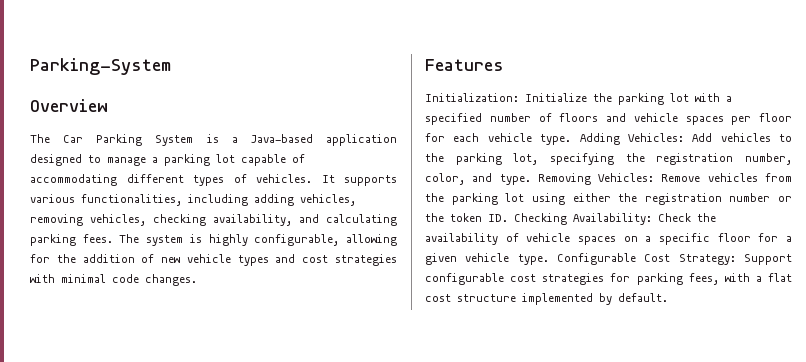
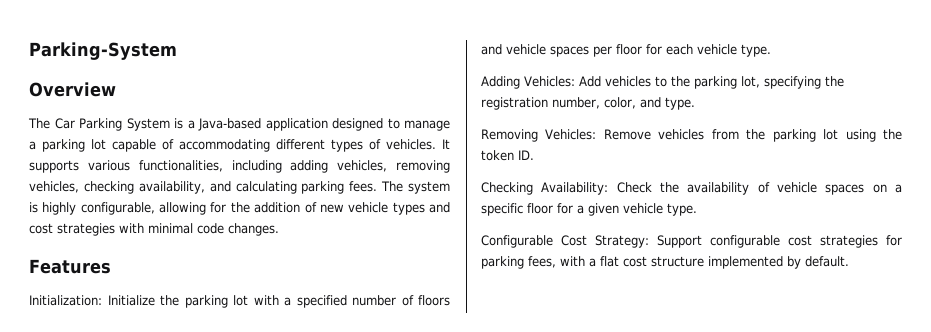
- Initialize the parking lot with a specified number of floors and vehicle spaces per floor for each vehicle type. Adding Vehicles:
+ Initialize the parking lot with a specified number of floors and vehicle spaces per floor for each vehicle type.
+ Adding Vehicles:
- Add vehicles to the parking lot, specifying the registration number, color, and type. Removing Vehicles:
+ Add vehicles to the parking lot, specifying the registration number, color, and type.
+ Removing Vehicles:
- Remove vehicles from the parking lot using either the registration number or the token ID. Checking Availability:
+ Remove vehicles from the parking lot using the token ID.
+ Checking Availability:
- Check the availability of vehicle spaces on a specific floor for a given vehicle type. Configurable Cost Strategy:
+ Check the availability of vehicle spaces on a specific floor for a given vehicle type.
+ Configurable Cost Strategy:

